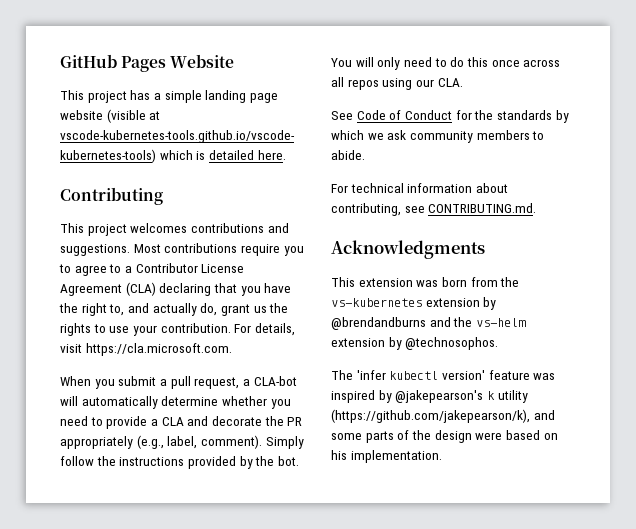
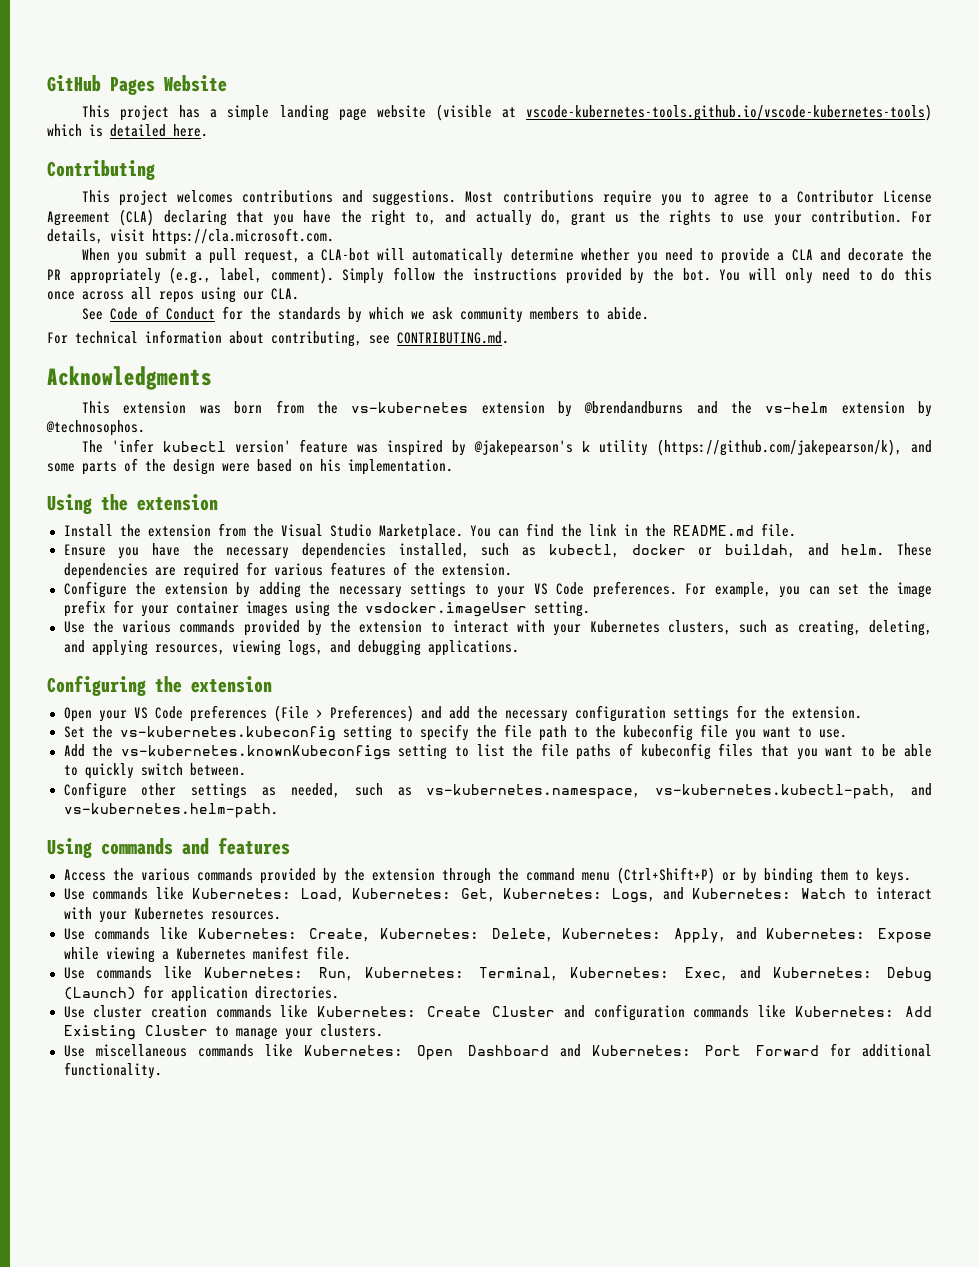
+ Using the extension
+ Install the extension from the Visual Studio Marketplace. You can find the link in the README.md file.
+ Ensure you have the necessary dependencies installed, such as kubectl, docker or buildah, and helm. These dependencies are required for various features of the extension.
+ Configure the extension by adding the necessary settings to your VS Code preferences. For example, you can set the image prefix for your container images using the vsdocker.imageUser setting.
+ Use the various commands provided by the extension to interact with your Kubernetes clusters, such as creating, deleting, and applying resources, viewing logs, and debugging applications.
+ Configuring the extension
+ Open your VS Code preferences (File > Preferences) and add the necessary configuration settings for the extension.
+ Set the vs-kubernetes.kubeconfig setting to specify the file path to the kubeconfig file you want to use.
+ Add the vs-kubernetes.knownKubeconfigs setting to list the file paths of kubeconfig files that you want to be able to quickly switch between.
+ Configure other settings as needed, such as vs-kubernetes.namespace, vs-kubernetes.kubectl-path, and vs-kubernetes.helm-path.
+ Using commands and features
+ Access the various commands provided by the extension through the command menu (Ctrl+Shift+P) or by binding them to keys.
+ Use commands like Kubernetes: Load, Kubernetes: Get, Kubernetes: Logs, and Kubernetes: Watch to interact with your Kubernetes resources.
+ Use commands like Kubernetes: Create, Kubernetes: Delete, Kubernetes: Apply, and Kubernetes: Expose while viewing a Kubernetes manifest file.
+ Use commands like Kubernetes: Run, Kubernetes: Terminal, Kubernetes: Exec, and Kubernetes: Debug (Launch) for application directories.
+ Use cluster creation commands like Kubernetes: Create Cluster and configuration commands like Kubernetes: Add Existing Cluster to manage your clusters.
+ Use miscellaneous commands like Kubernetes: Open Dashboard and Kubernetes: Port Forward for additional functionality.

